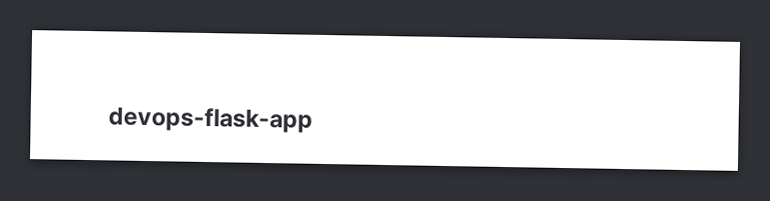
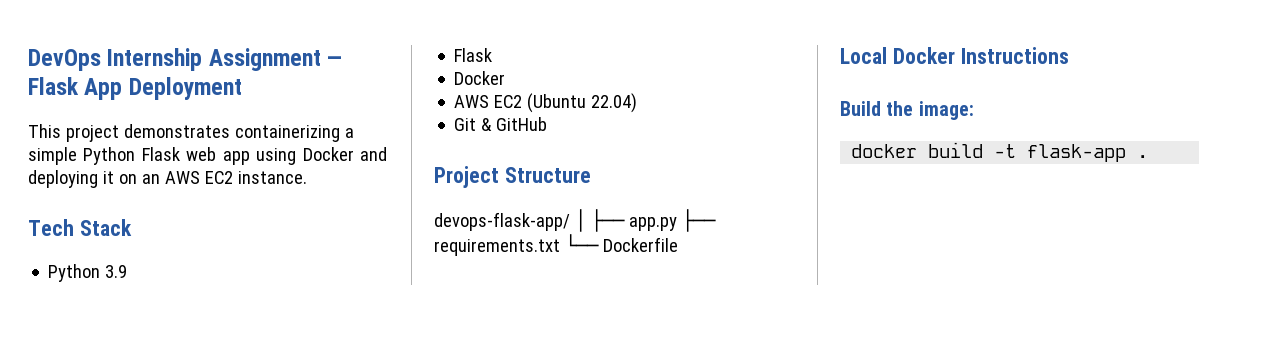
- devops-flask-app
+ DevOps Internship Assignment — Flask App Deployment
+ This project demonstrates containerizing a simple Python Flask web app using Docker and deploying it on an AWS EC2 instance.
+ Tech Stack
+ Python 3.9
+ Flask
+ Docker
+ AWS EC2 (Ubuntu 22.04)
+ Git & GitHub
+ Project Structure
+ devops-flask-app/ │ ├── app.py ├── requirements.txt └── Dockerfile
+ Local Docker Instructions
+ Build the image:
+ docker build -t flask-app .

